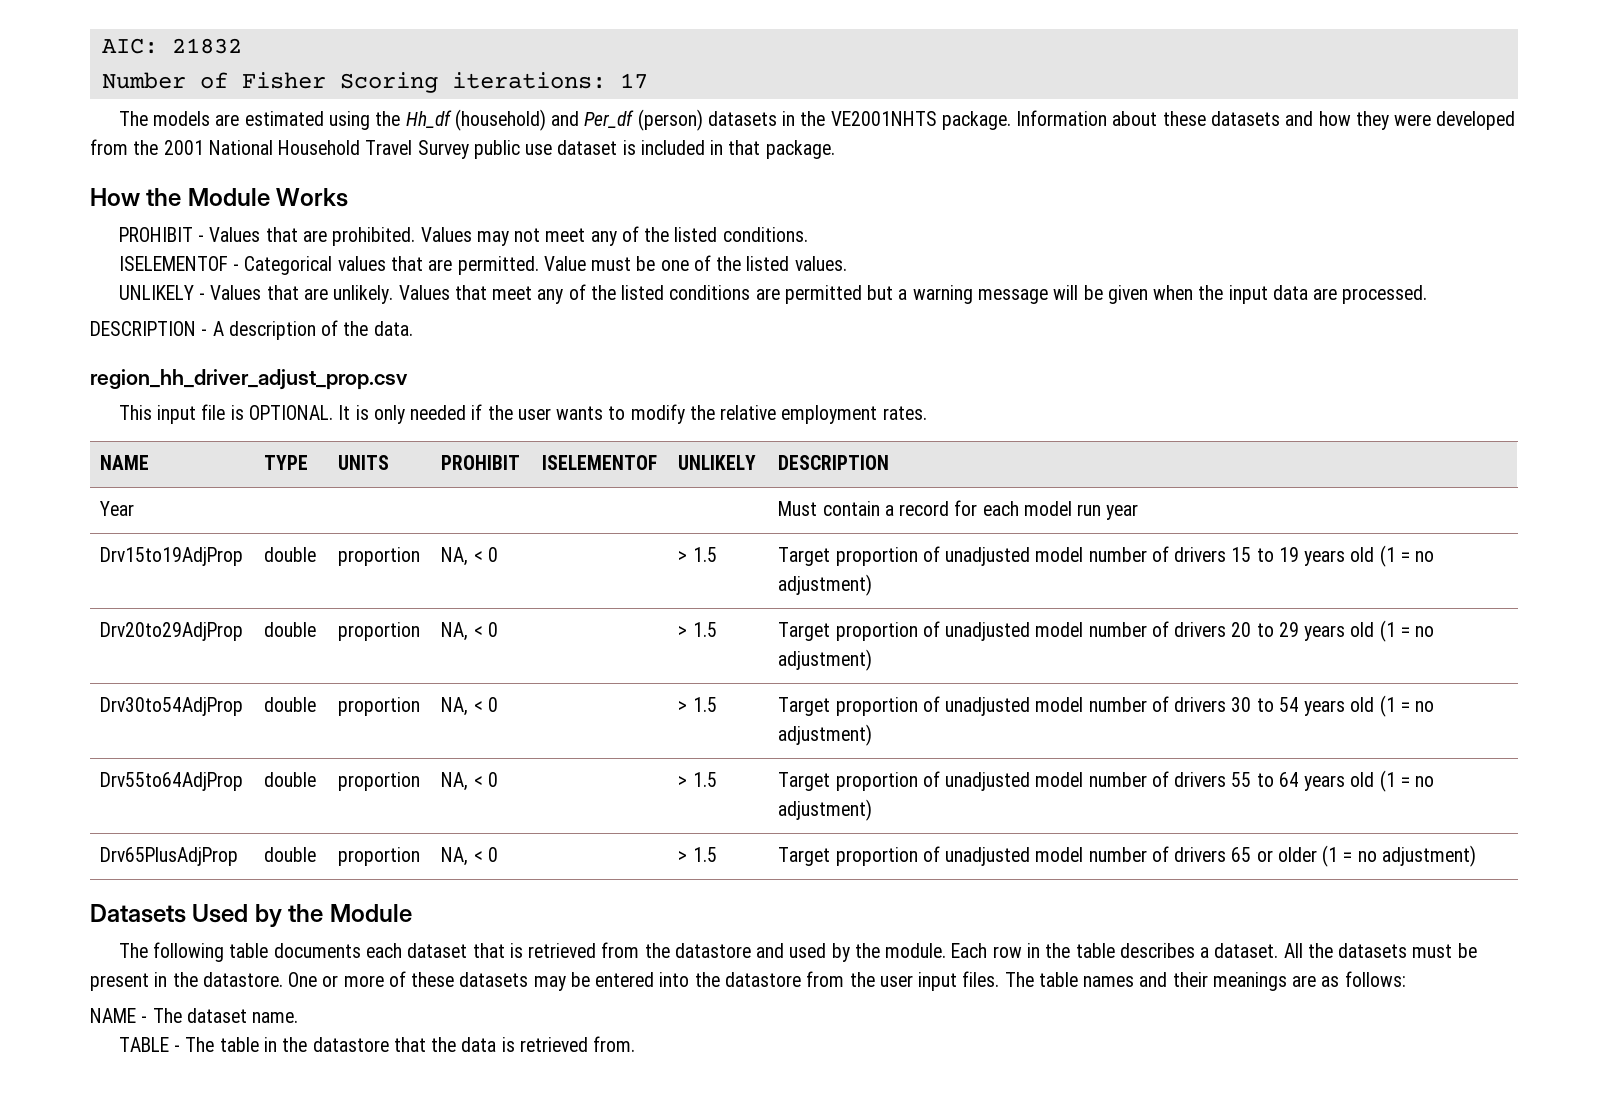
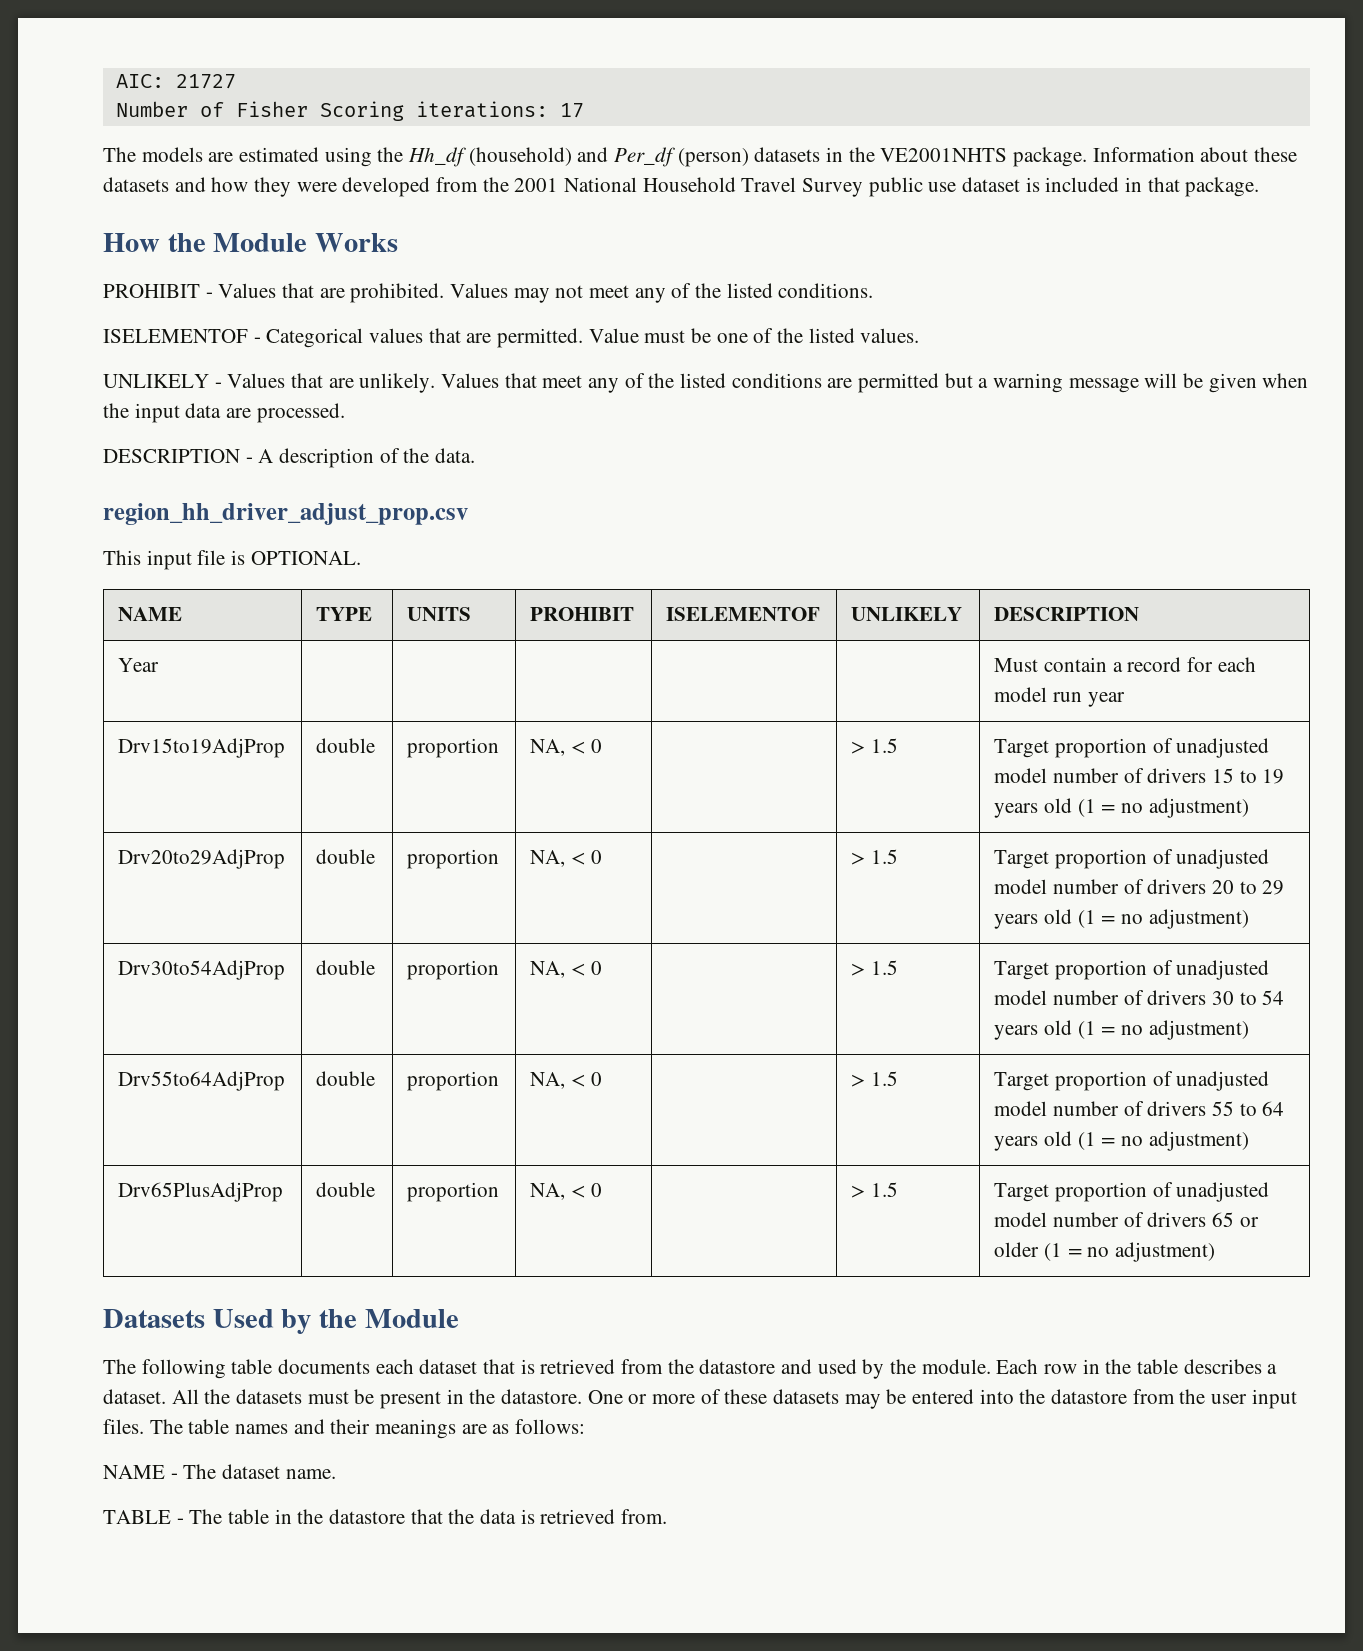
- AIC: 21832
+ AIC: 21727
- It is only needed if the user wants to modify the relative employment rates.

